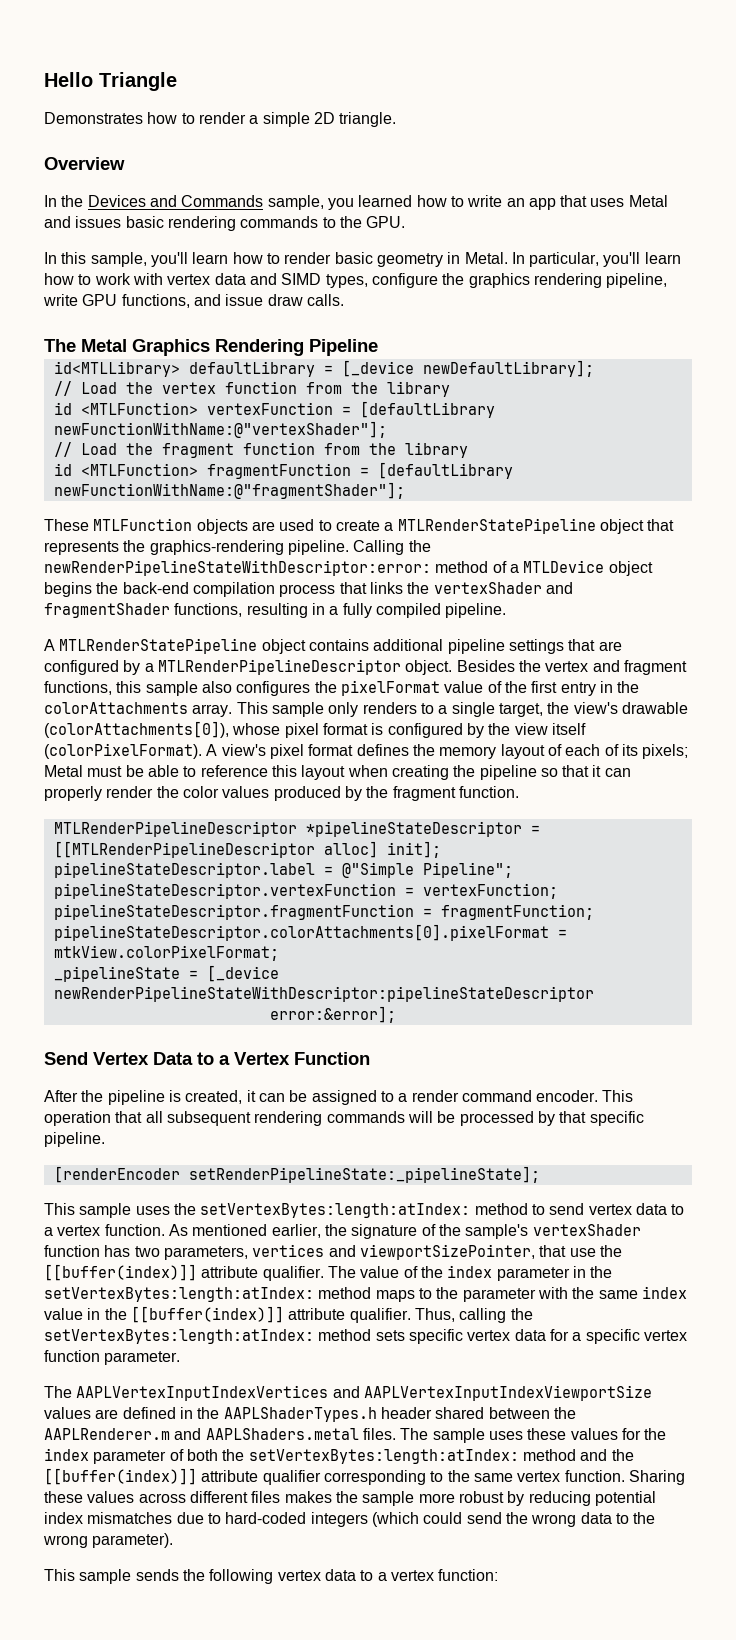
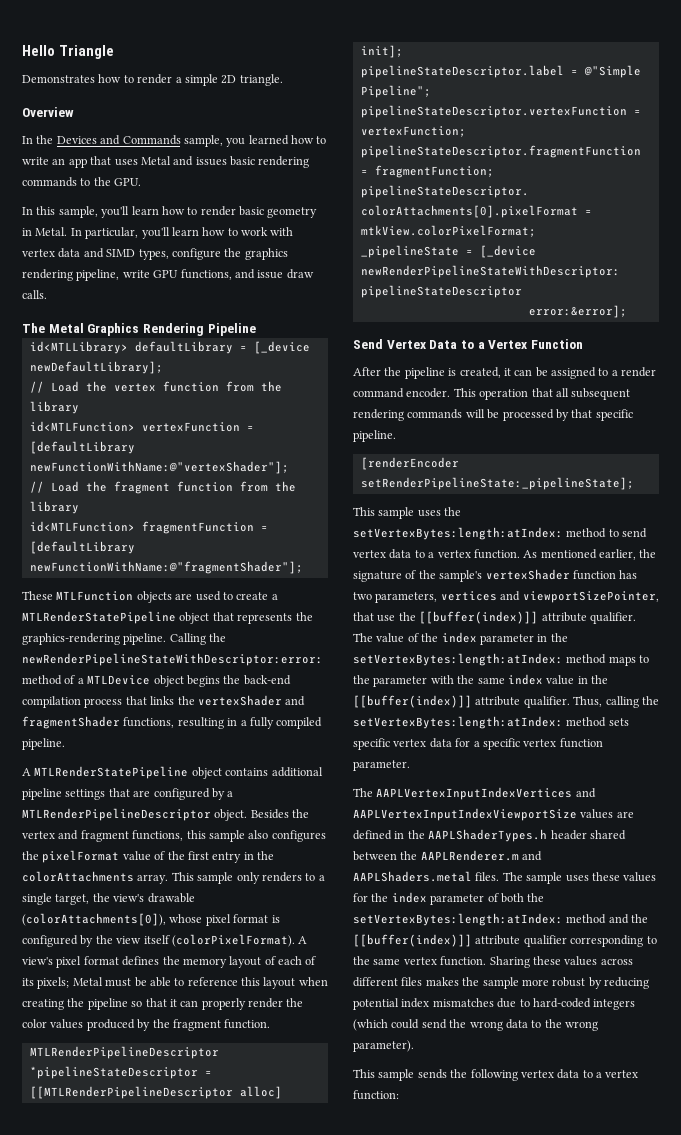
- id <MTLFunction> vertexFunction = [defaultLibrary newFunctionWithName:@"vertexShader"];
+ id<MTLFunction> vertexFunction = [defaultLibrary newFunctionWithName:@"vertexShader"];
- id <MTLFunction> fragmentFunction = [defaultLibrary newFunctionWithName:@"fragmentShader"];
+ id<MTLFunction> fragmentFunction = [defaultLibrary newFunctionWithName:@"fragmentShader"];

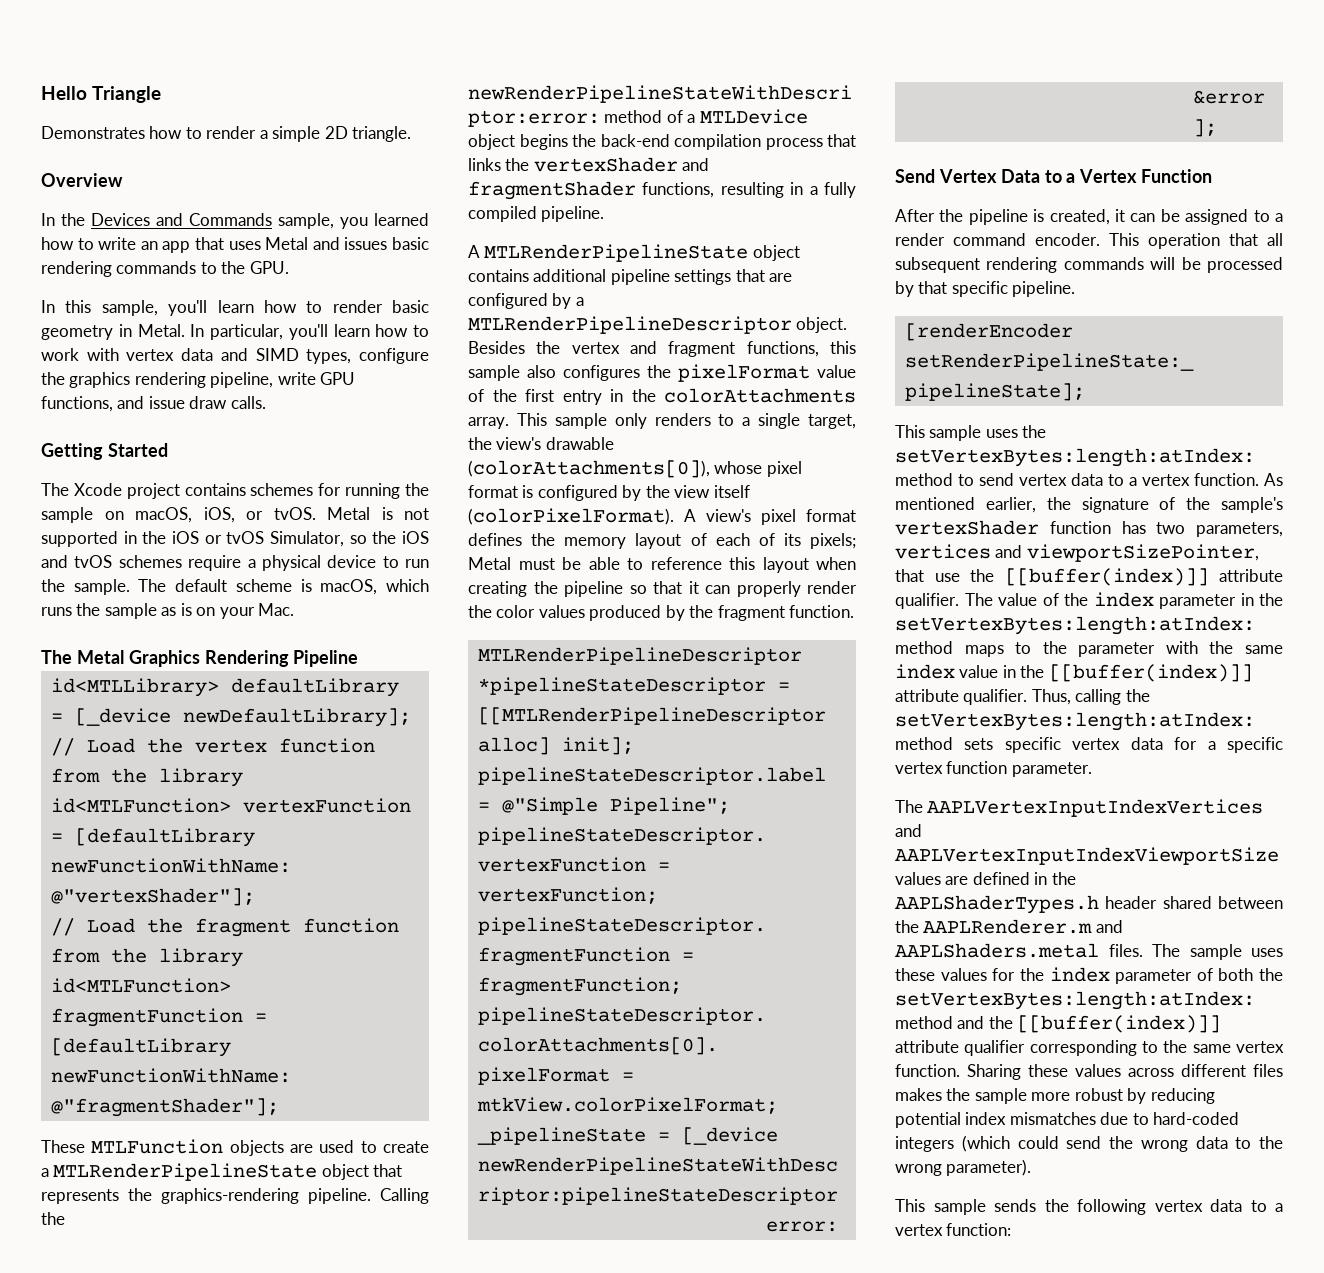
+ Getting Started
+ The Xcode project contains schemes for running the sample on macOS, iOS, or tvOS. Metal is not supported in the iOS or tvOS Simulator, so the iOS and tvOS schemes require a physical device to run the sample. The default scheme is macOS, which runs the sample as is on your Mac.
- These MTLFunction objects are used to create a MTLRenderStatePipeline object that represents the graphics-rendering pipeline.
+ These MTLFunction objects are used to create a MTLRenderPipelineState object that represents the graphics-rendering pipeline.
- A MTLRenderStatePipeline object contains additional pipeline settings that are configured by a MTLRenderPipelineDescriptor object.
+ A MTLRenderPipelineState object contains additional pipeline settings that are configured by a MTLRenderPipelineDescriptor object.

